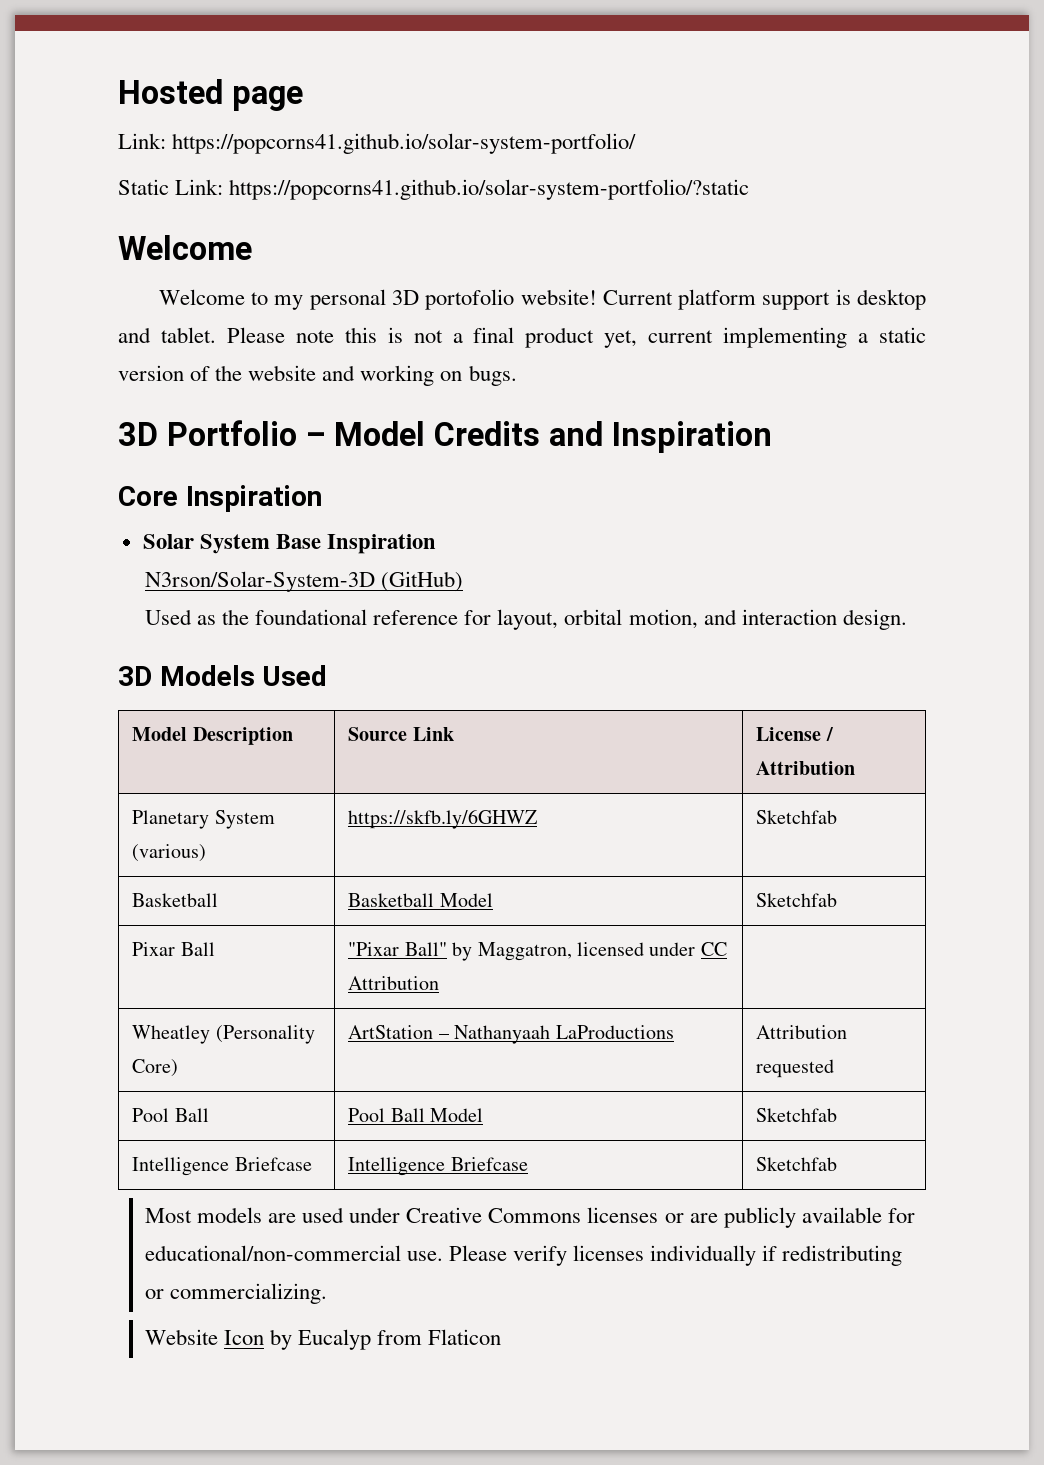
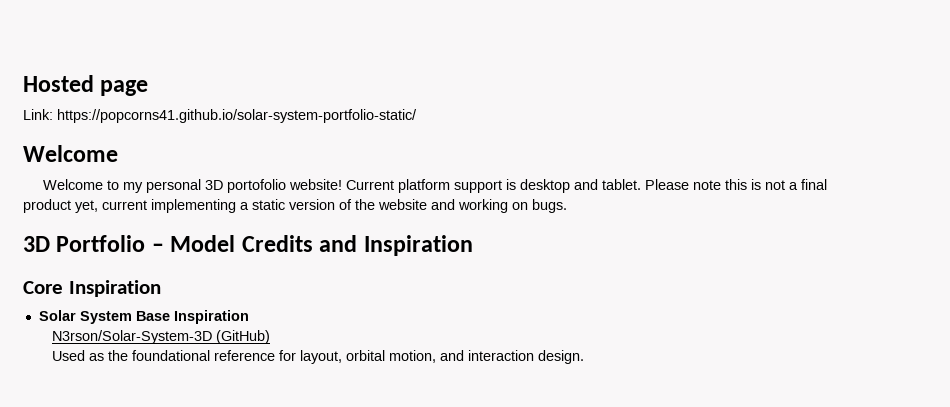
- Link: https://popcorns41.github.io/solar-system-portfolio/
- Static Link: https://popcorns41.github.io/solar-system-portfolio/?static
+ Link: https://popcorns41.github.io/solar-system-portfolio-static/
- 3D Models Used
- Model Description | Source Link | License / Attribution
- Planetary System (various) | https://skfb.ly/6GHWZ | Sketchfab
- Basketball | Basketball Model | Sketchfab
- Pixar Ball | "Pixar Ball" by Maggatron, licensed under CC Attribution |
- Wheatley (Personality Core) | ArtStation – Nathanyaah LaProductions | Attribution requested
- Pool Ball | Pool Ball Model | Sketchfab
- Intelligence Briefcase | Intelligence Briefcase | Sketchfab
- Most models are used under Creative Commons licenses or are publicly available for educational/non-commercial use. Please verify licenses individually if redistributing or commercializing.
- Website Icon by Eucalyp from Flaticon

